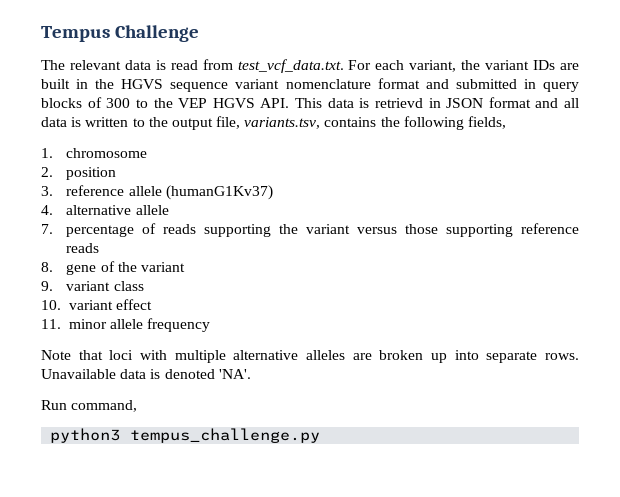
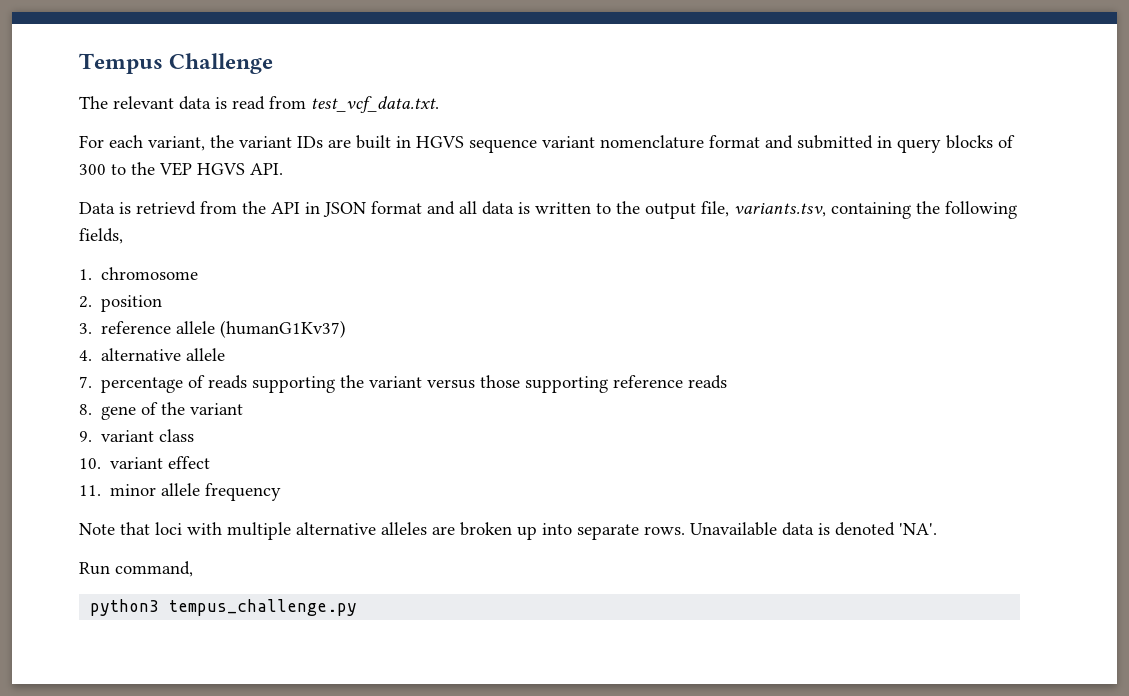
- The relevant data is read from test_vcf_data.txt. For each variant, the variant IDs are built in the HGVS sequence variant nomenclature format and submitted in query blocks of 300 to the VEP HGVS API. This data is retrievd in JSON format and all data is written to the output file, variants.tsv, contains the following fields,
+ The relevant data is read from test_vcf_data.txt.
+ For each variant, the variant IDs are built in HGVS sequence variant nomenclature format and submitted in query blocks of 300 to the VEP HGVS API.
+ Data is retrievd from the API in JSON format and all data is written to the output file, variants.tsv, containing the following fields,

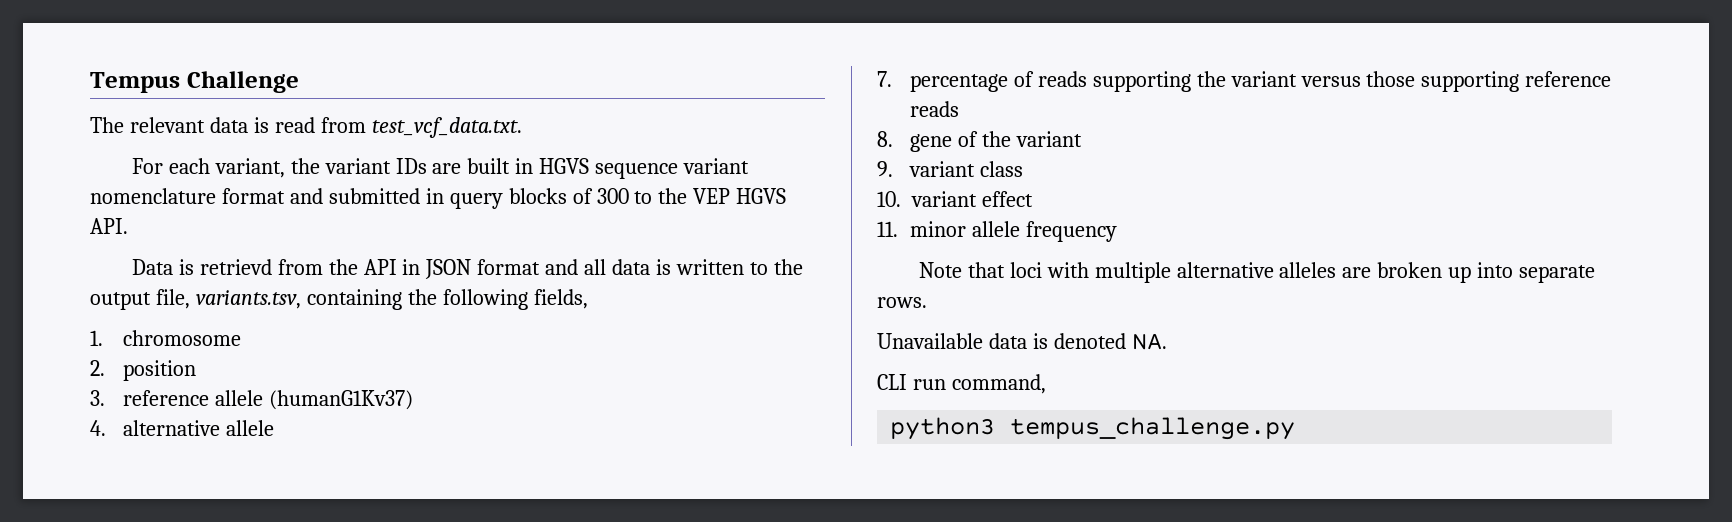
- Note that loci with multiple alternative alleles are broken up into separate rows. Unavailable data is denoted 'NA'.
- Run command,
+ Note that loci with multiple alternative alleles are broken up into separate rows.
+ Unavailable data is denoted NA.
+ CLI run command,

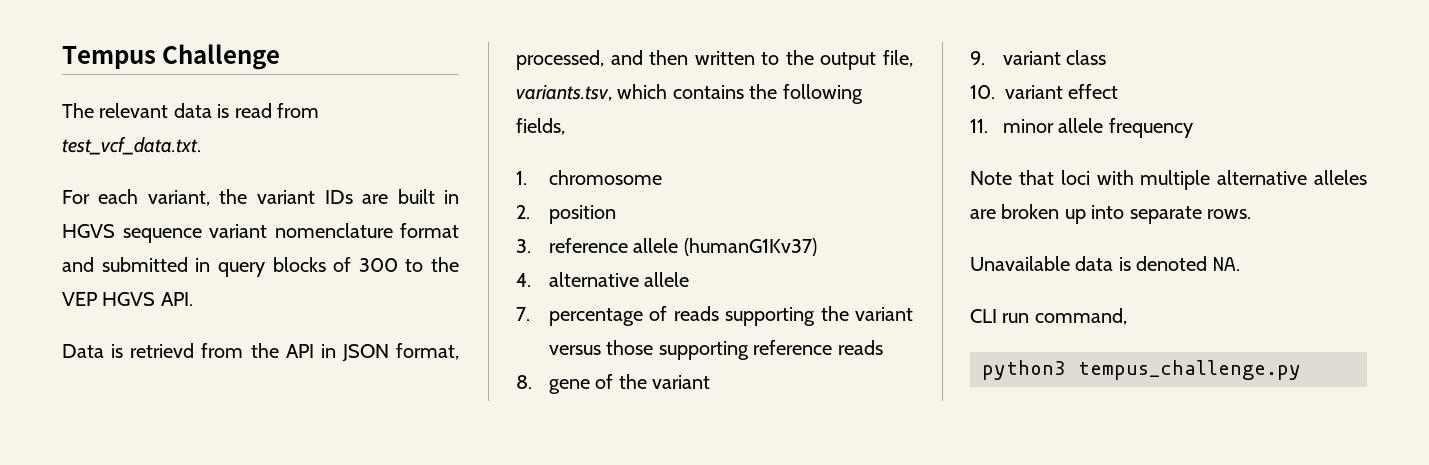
- Data is retrievd from the API in JSON format and all data is written to the output file, variants.tsv, containing the following fields,
+ Data is retrievd from the API in JSON format, processed, and then written to the output file, variants.tsv, which contains the following fields,

